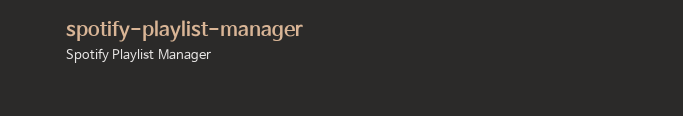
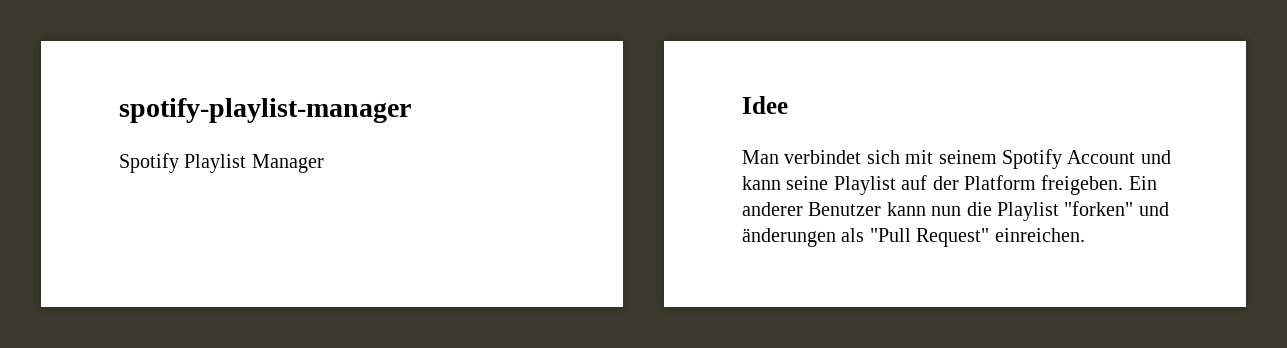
+ Idee
+ Man verbindet sich mit seinem Spotify Account und kann seine Playlist auf der Platform freigeben. Ein anderer Benutzer kann nun die Playlist "forken" und änderungen als "Pull Request" einreichen.

